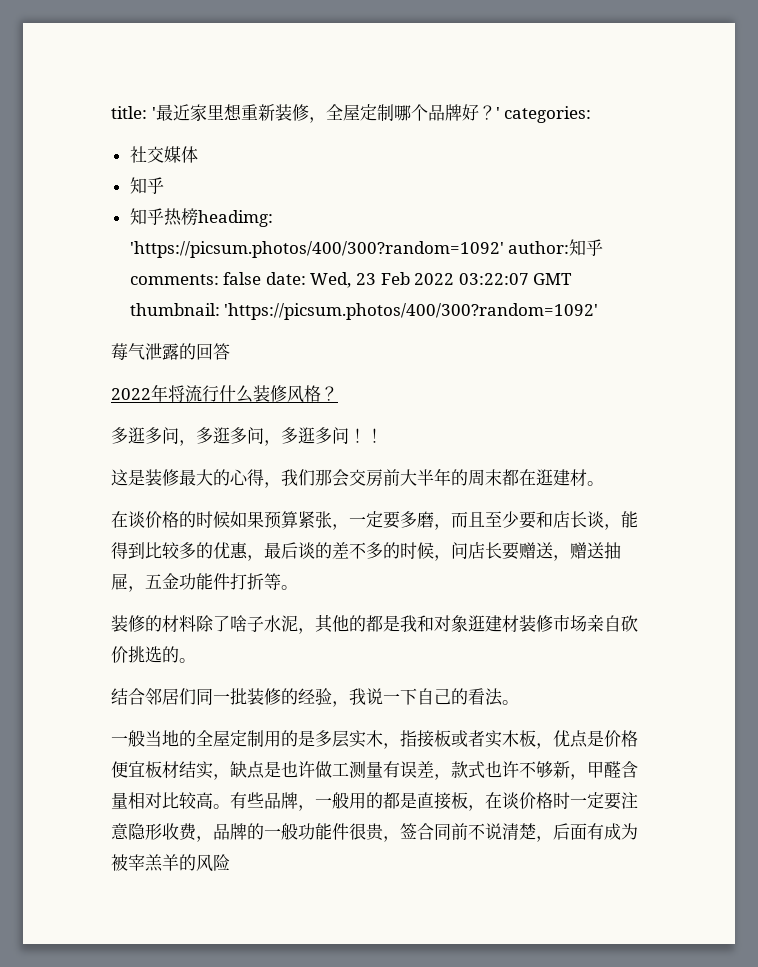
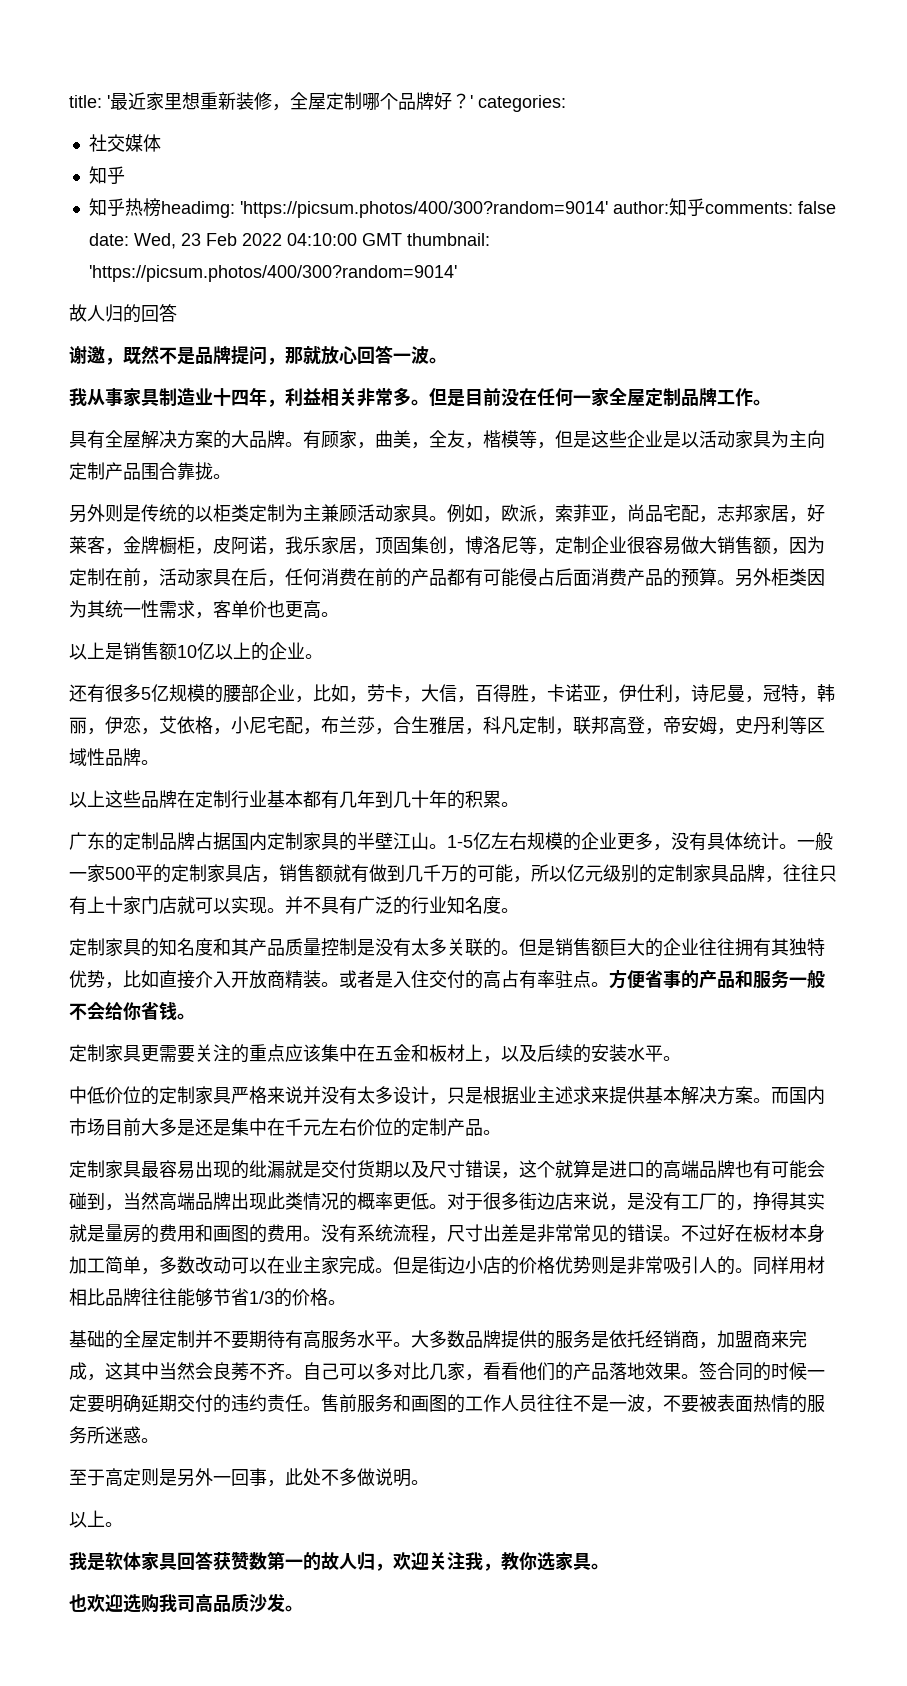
- 知乎热榜headimg: 'https://picsum.photos/400/300?random=1092' author:知乎comments: false date: Wed, 23 Feb 2022 03:22:07 GMT thumbnail: 'https://picsum.photos/400/300?random=1092'
- 莓气泄露的回答
+ 知乎热榜headimg: 'https://picsum.photos/400/300?random=9014' author:知乎comments: false date: Wed, 23 Feb 2022 04:10:00 GMT thumbnail: 'https://picsum.photos/400/300?random=9014'
+ 故人归的回答
- 2022年将流行什么装修风格？
- 多逛多问，多逛多问，多逛多问！！
- 这是装修最大的心得，我们那会交房前大半年的周末都在逛建材。
- 在谈价格的时候如果预算紧张，一定要多磨，而且至少要和店长谈，能得到比较多的优惠，最后谈的差不多的时候，问店长要赠送，赠送抽屉，五金功能件打折等。
- 装修的材料除了啥子水泥，其他的都是我和对象逛建材装修市场亲自砍价挑选的。
- 结合邻居们同一批装修的经验，我说一下自己的看法。
- 一般当地的全屋定制用的是多层实木，指接板或者实木板，优点是价格便宜板材结实，缺点是也许做工测量有误差，款式也许不够新，甲醛含量相对比较高。有些品牌，一般用的都是直接板，在谈价格时一定要注意隐形收费，品牌的一般功能件很贵，签合同前不说清楚，后面有成为被宰羔羊的风险
+ 谢邀，既然不是品牌提问，那就放心回答一波。
+ 我从事家具制造业十四年，利益相关非常多。但是目前没在任何一家全屋定制品牌工作。
+ 具有全屋解决方案的大品牌。有顾家，曲美，全友，楷模等，但是这些企业是以活动家具为主向定制产品围合靠拢。
+ 另外则是传统的以柜类定制为主兼顾活动家具。例如，欧派，索菲亚，尚品宅配，志邦家居，好莱客，金牌橱柜，皮阿诺，我乐家居，顶固集创，博洛尼等，定制企业很容易做大销售额，因为定制在前，活动家具在后，任何消费在前的产品都有可能侵占后面消费产品的预算。另外柜类因为其统一性需求，客单价也更高。
+ 以上是销售额10亿以上的企业。
+ 还有很多5亿规模的腰部企业，比如，劳卡，大信，百得胜，卡诺亚，伊仕利，诗尼曼，冠特，韩丽，伊恋，艾依格，小尼宅配，布兰莎，合生雅居，科凡定制，联邦高登，帝安姆，史丹利等区域性品牌。
+ 以上这些品牌在定制行业基本都有几年到几十年的积累。
+ 广东的定制品牌占据国内定制家具的半壁江山。1-5亿左右规模的企业更多，没有具体统计。一般一家500平的定制家具店，销售额就有做到几千万的可能，所以亿元级别的定制家具品牌，往往只有上十家门店就可以实现。并不具有广泛的行业知名度。
+ 定制家具的知名度和其产品质量控制是没有太多关联的。但是销售额巨大的企业往往拥有其独特优势，比如直接介入开放商精装。或者是入住交付的高占有率驻点。方便省事的产品和服务一般不会给你省钱。
+ 定制家具更需要关注的重点应该集中在五金和板材上，以及后续的安装水平。
+ 中低价位的定制家具严格来说并没有太多设计，只是根据业主述求来提供基本解决方案。而国内市场目前大多是还是集中在千元左右价位的定制产品。
+ 定制家具最容易出现的纰漏就是交付货期以及尺寸错误，这个就算是进口的高端品牌也有可能会碰到，当然高端品牌出现此类情况的概率更低。对于很多街边店来说，是没有工厂的，挣得其实就是量房的费用和画图的费用。没有系统流程，尺寸出差是非常常见的错误。不过好在板材本身加工简单，多数改动可以在业主家完成。但是街边小店的价格优势则是非常吸引人的。同样用材相比品牌往往能够节省1/3的价格。
+ 基础的全屋定制并不要期待有高服务水平。大多数品牌提供的服务是依托经销商，加盟商来完成，这其中当然会良莠不齐。自己可以多对比几家，看看他们的产品落地效果。签合同的时候一定要明确延期交付的违约责任。售前服务和画图的工作人员往往不是一波，不要被表面热情的服务所迷惑。
+ 至于高定则是另外一回事，此处不多做说明。
+ 以上。
+ 我是软体家具回答获赞数第一的故人归，欢迎关注我，教你选家具。
+ 也欢迎选购我司高品质沙发。

